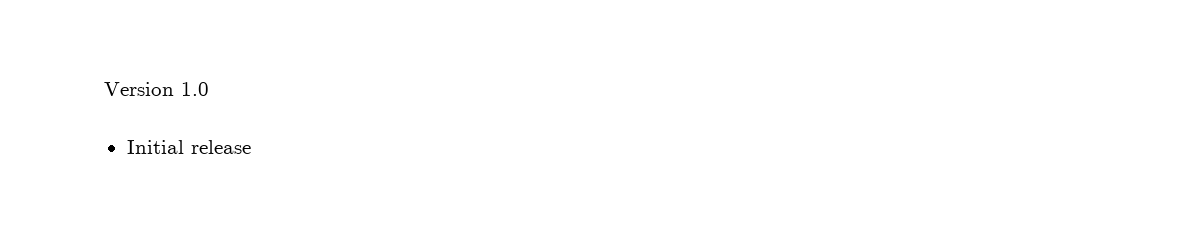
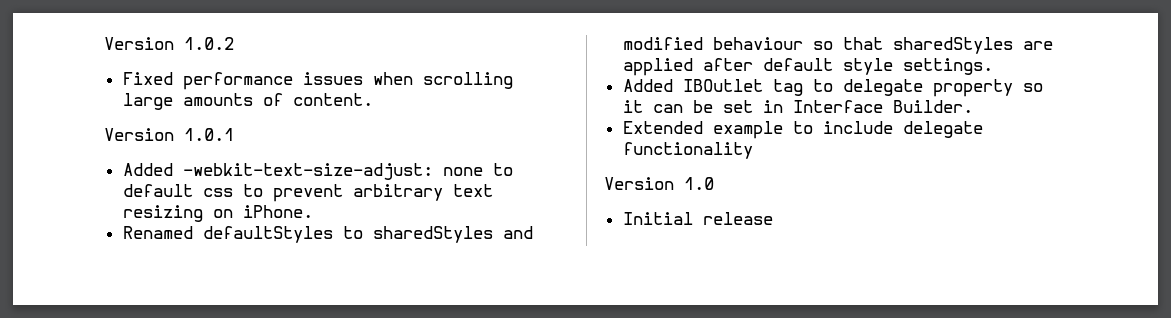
+ Version 1.0.2
+ Fixed performance issues when scrolling large amounts of content.
+ Version 1.0.1
+ Added -webkit-text-size-adjust: none to default css to prevent arbitrary text resizing on iPhone.
+ Renamed defaultStyles to sharedStyles and modified behaviour so that sharedStyles are applied after default style settings.
+ Added IBOutlet tag to delegate property so it can be set in Interface Builder.
+ Extended example to include delegate functionality

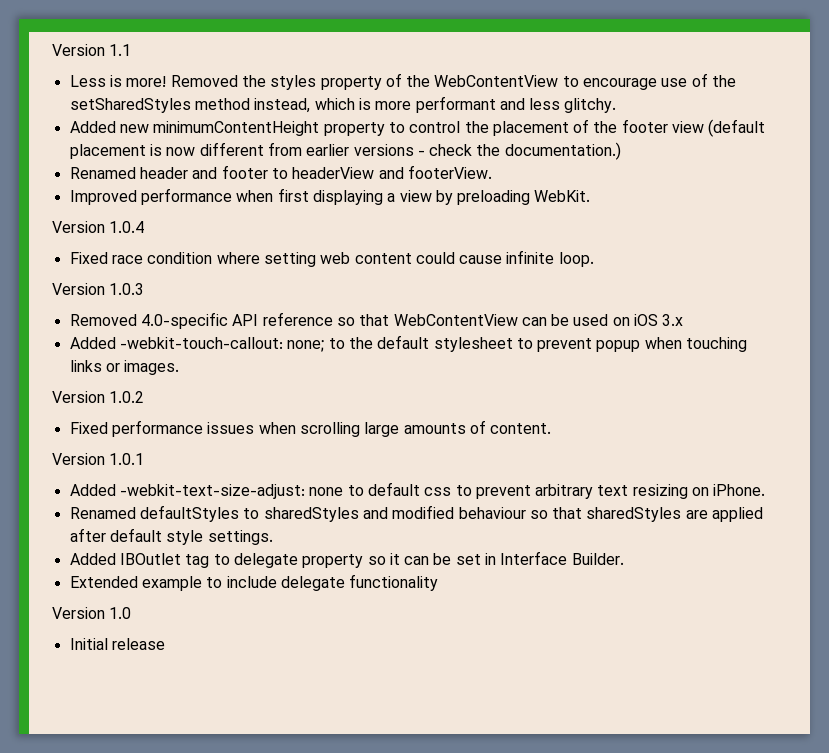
+ Version 1.1
+ Less is more! Removed the styles property of the WebContentView to encourage use of the setSharedStyles method instead, which is more performant and less glitchy.
+ Added new minimumContentHeight property to control the placement of the footer view (default placement is now different from earlier versions - check the documentation.)
+ Renamed header and footer to headerView and footerView.
+ Improved performance when first displaying a view by preloading WebKit.
+ Version 1.0.4
+ Fixed race condition where setting web content could cause infinite loop.
+ Version 1.0.3
+ Removed 4.0-specific API reference so that WebContentView can be used on iOS 3.x
+ Added -webkit-touch-callout: none; to the default stylesheet to prevent popup when touching links or images.

